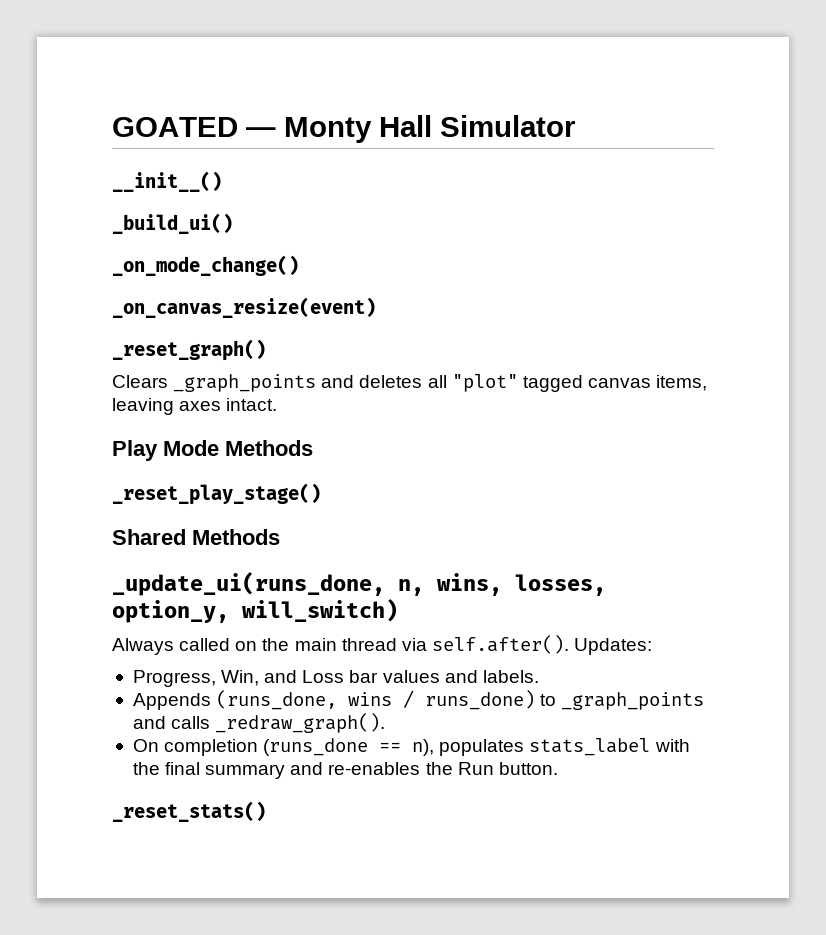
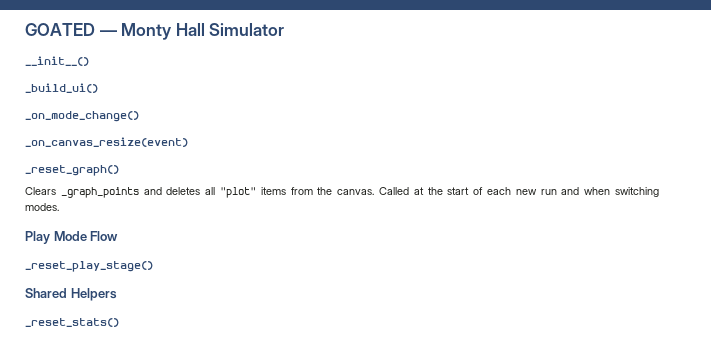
- Clears _graph_points and deletes all "plot" tagged canvas items, leaving axes intact.
+ Clears _graph_points and deletes all "plot" items from the canvas. Called at the start of each new run and when switching modes.
- Play Mode Methods
+ Play Mode Flow
- Shared Methods
- _update_ui(runs_done, n, wins, losses, option_y, will_switch)
- Always called on the main thread via self.after(). Updates:
- Progress, Win, and Loss bar values and labels.
- Appends (runs_done, wins / runs_done) to _graph_points and calls _redraw_graph().
- On completion (runs_done == n), populates stats_label with the final summary and re-enables the Run button.
+ Shared Helpers

